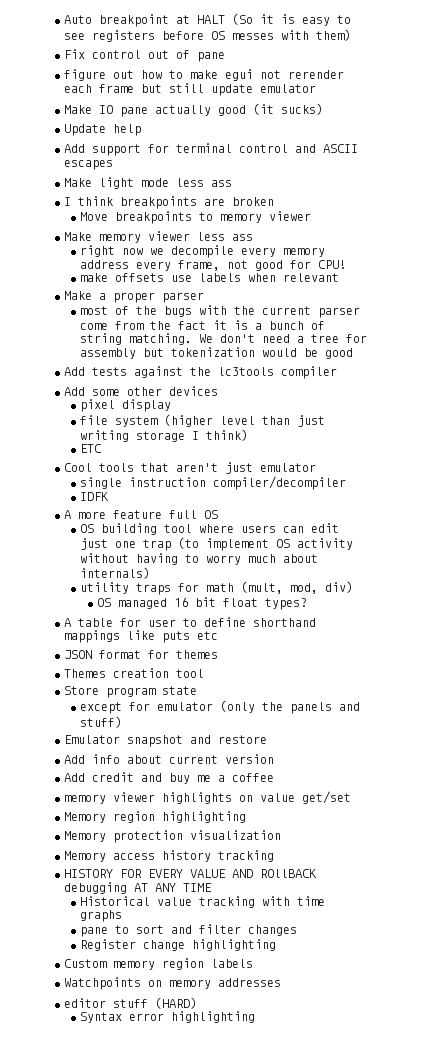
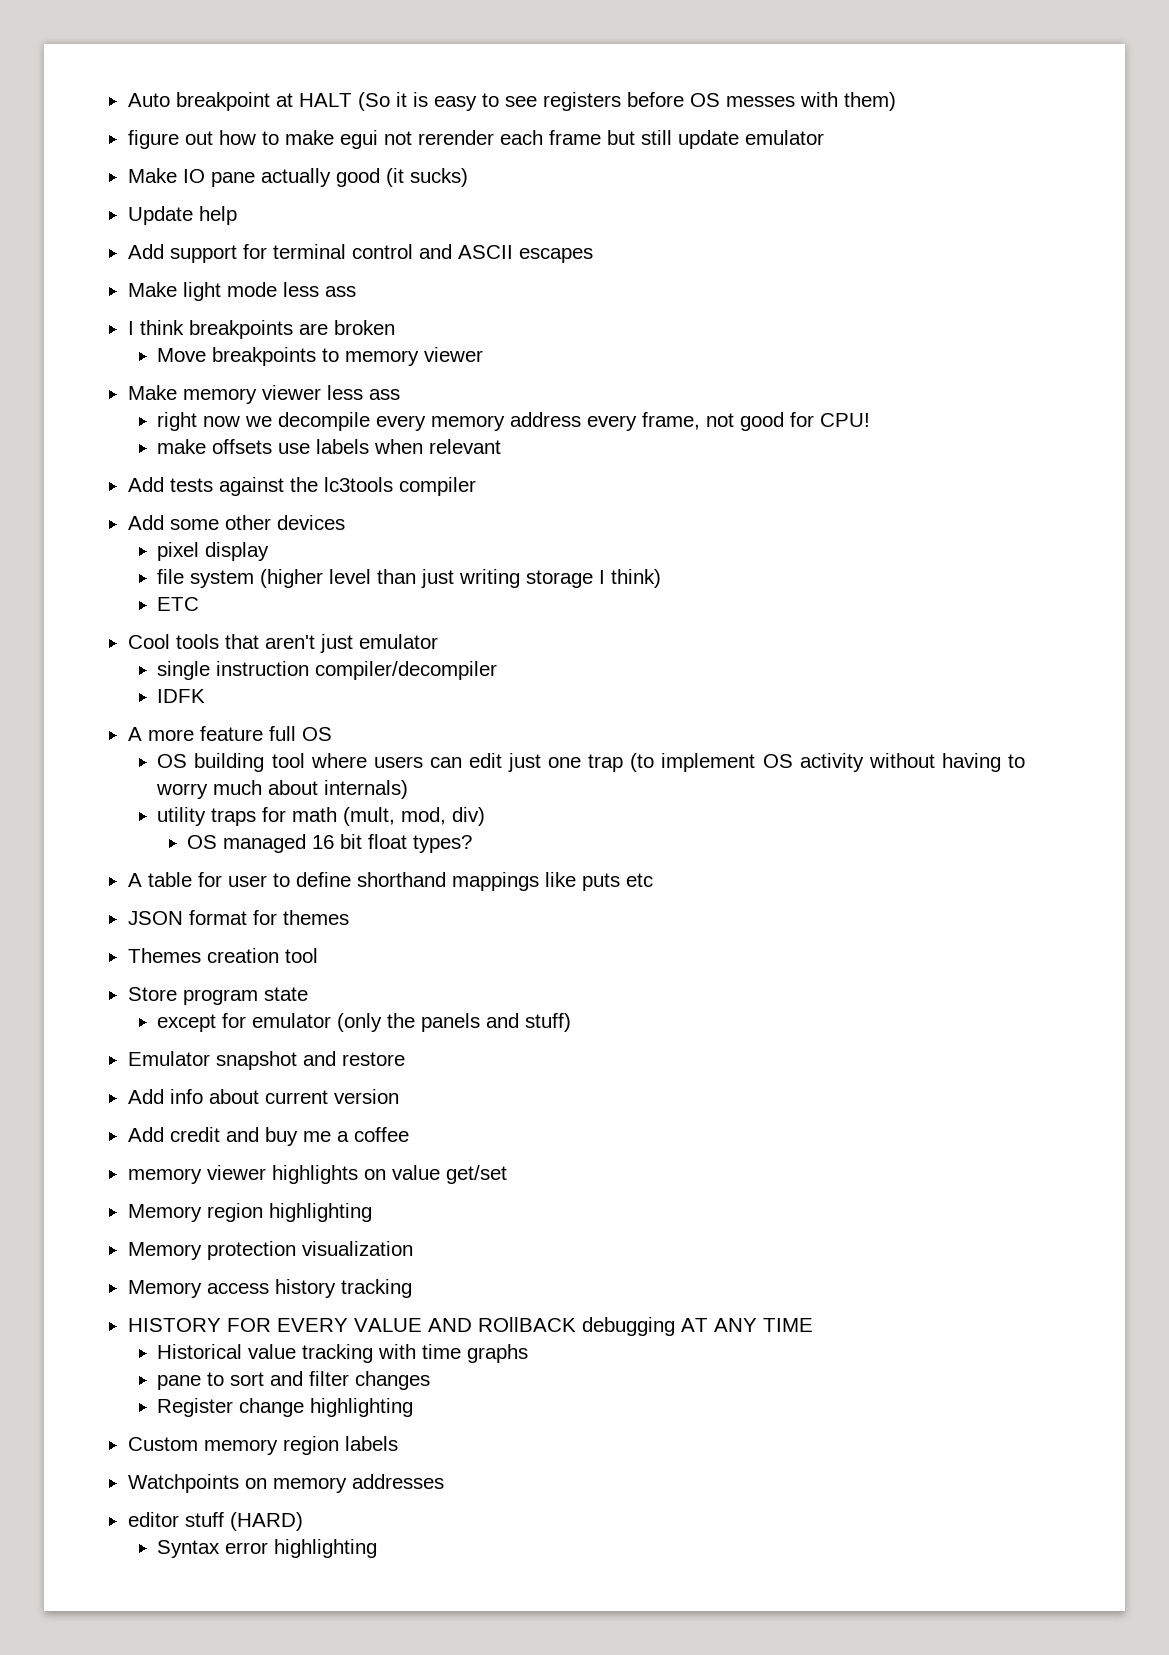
- Fix control out of pane
- Make a proper parser
- most of the bugs with the current parser come from the fact it is a bunch of string matching. We don't need a tree for assembly but tokenization would be good

